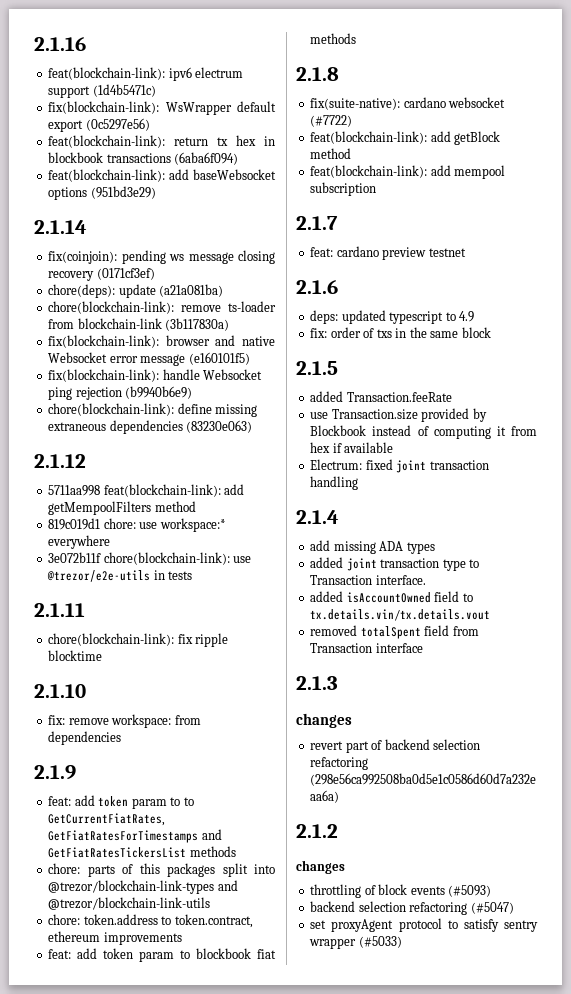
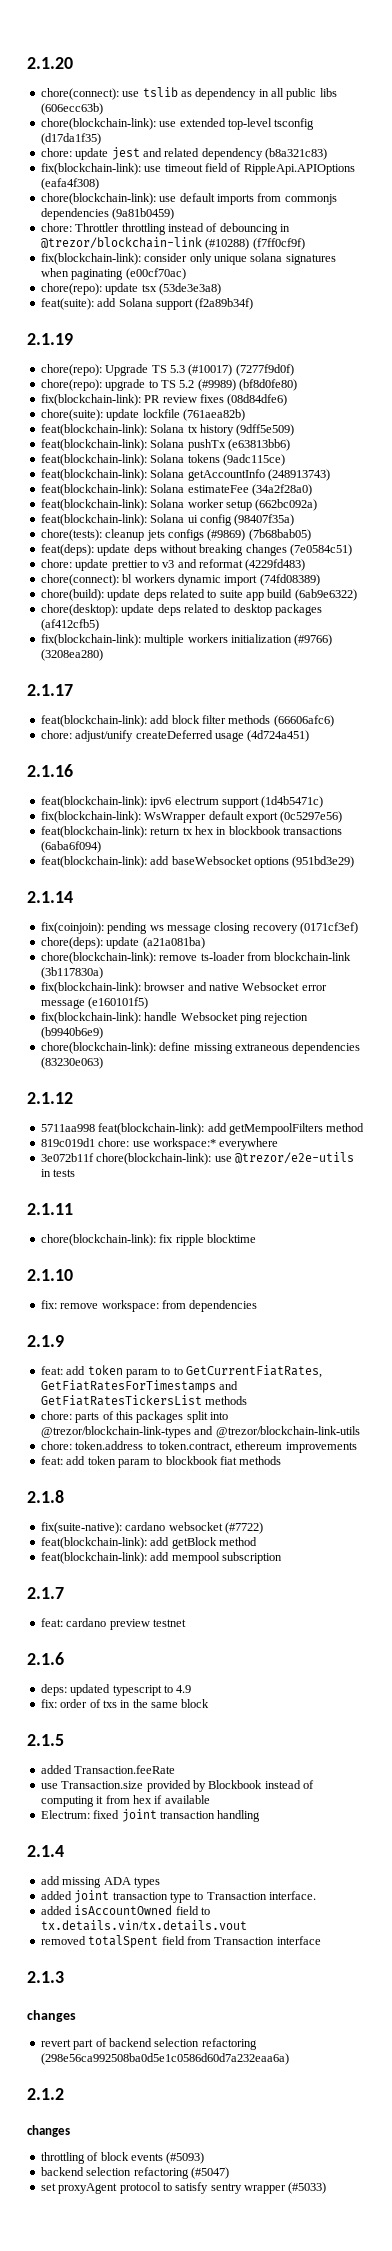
+ 2.1.20
+ chore(connect): use tslib as dependency in all public libs (606ecc63b)
+ chore(blockchain-link): use extended top-level tsconfig (d17da1f35)
+ chore: update jest and related dependency (b8a321c83)
+ fix(blockchain-link): use timeout field of RippleApi.APIOptions (eafa4f308)
+ chore(blockchain-link): use default imports from commonjs dependencies (9a81b0459)
+ chore: Throttler throttling instead of debouncing in @trezor/blockchain-link (#10288) (f7ff0cf9f)
+ fix(blockchain-link): consider only unique solana signatures when paginating (e00cf70ac)
+ chore(repo): update tsx (53de3e3a8)
+ feat(suite): add Solana support (f2a89b34f)
+ 2.1.19
+ chore(repo): Upgrade TS 5.3 (#10017) (7277f9d0f)
+ chore(repo): upgrade to TS 5.2 (#9989) (bf8d0fe80)
+ fix(blockchain-link): PR review fixes (08d84dfe6)
+ chore(suite): update lockfile (761aea82b)
+ feat(blockchain-link): Solana tx history (9dff5e509)
+ feat(blockchain-link): Solana pushTx (e63813bb6)
+ feat(blockchain-link): Solana tokens (9adc115ce)
+ feat(blockchain-link): Solana getAccountInfo (248913743)
+ feat(blockchain-link): Solana estimateFee (34a2f28a0)
+ feat(blockchain-link): Solana worker setup (662bc092a)
+ feat(blockchain-link): Solana ui config (98407f35a)
+ chore(tests): cleanup jets configs (#9869) (7b68bab05)
+ feat(deps): update deps without breaking changes (7e0584c51)
+ chore: update prettier to v3 and reformat (4229fd483)
+ chore(connect): bl workers dynamic import (74fd08389)
+ chore(build): update deps related to suite app build (6ab9e6322)
+ chore(desktop): update deps related to desktop packages (af412cfb5)
+ fix(blockchain-link): multiple workers initialization (#9766) (3208ea280)
+ 2.1.17
+ feat(blockchain-link): add block filter methods (66606afc6)
+ chore: adjust/unify createDeferred usage (4d724a451)

